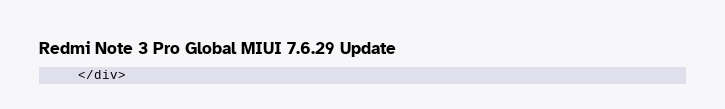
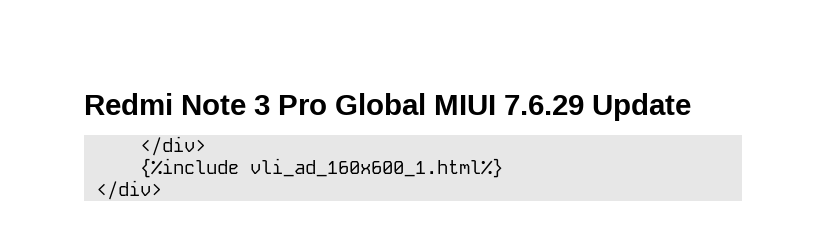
+ {%include vli_ad_160x600_1.html%}
+ </div>

